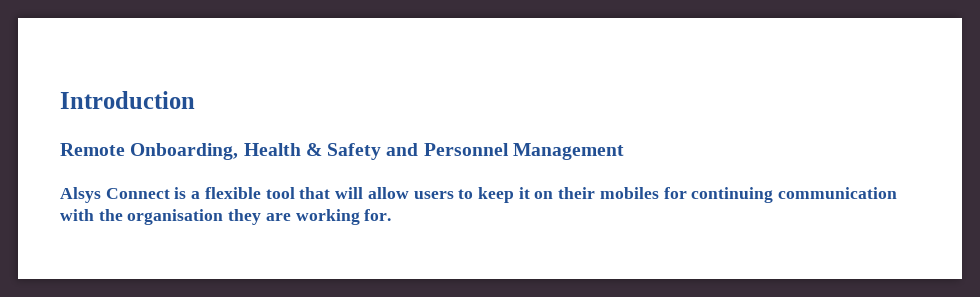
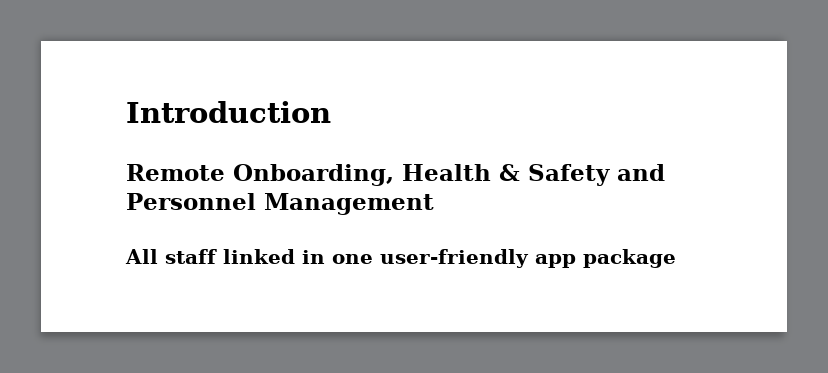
- Alsys Connect is a flexible tool that will allow users to keep it on their mobiles for continuing communication with the organisation they are working for.
+ All staff linked in one user-friendly app package

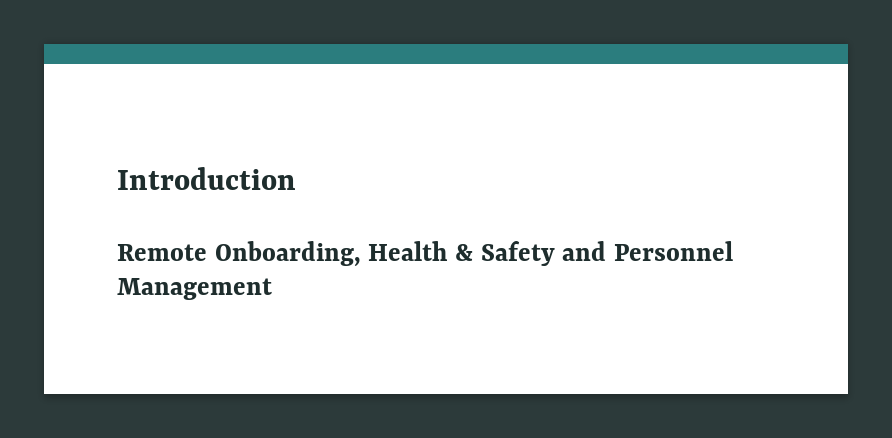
- All staff linked in one user-friendly app package

